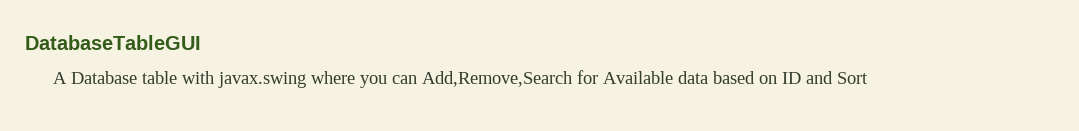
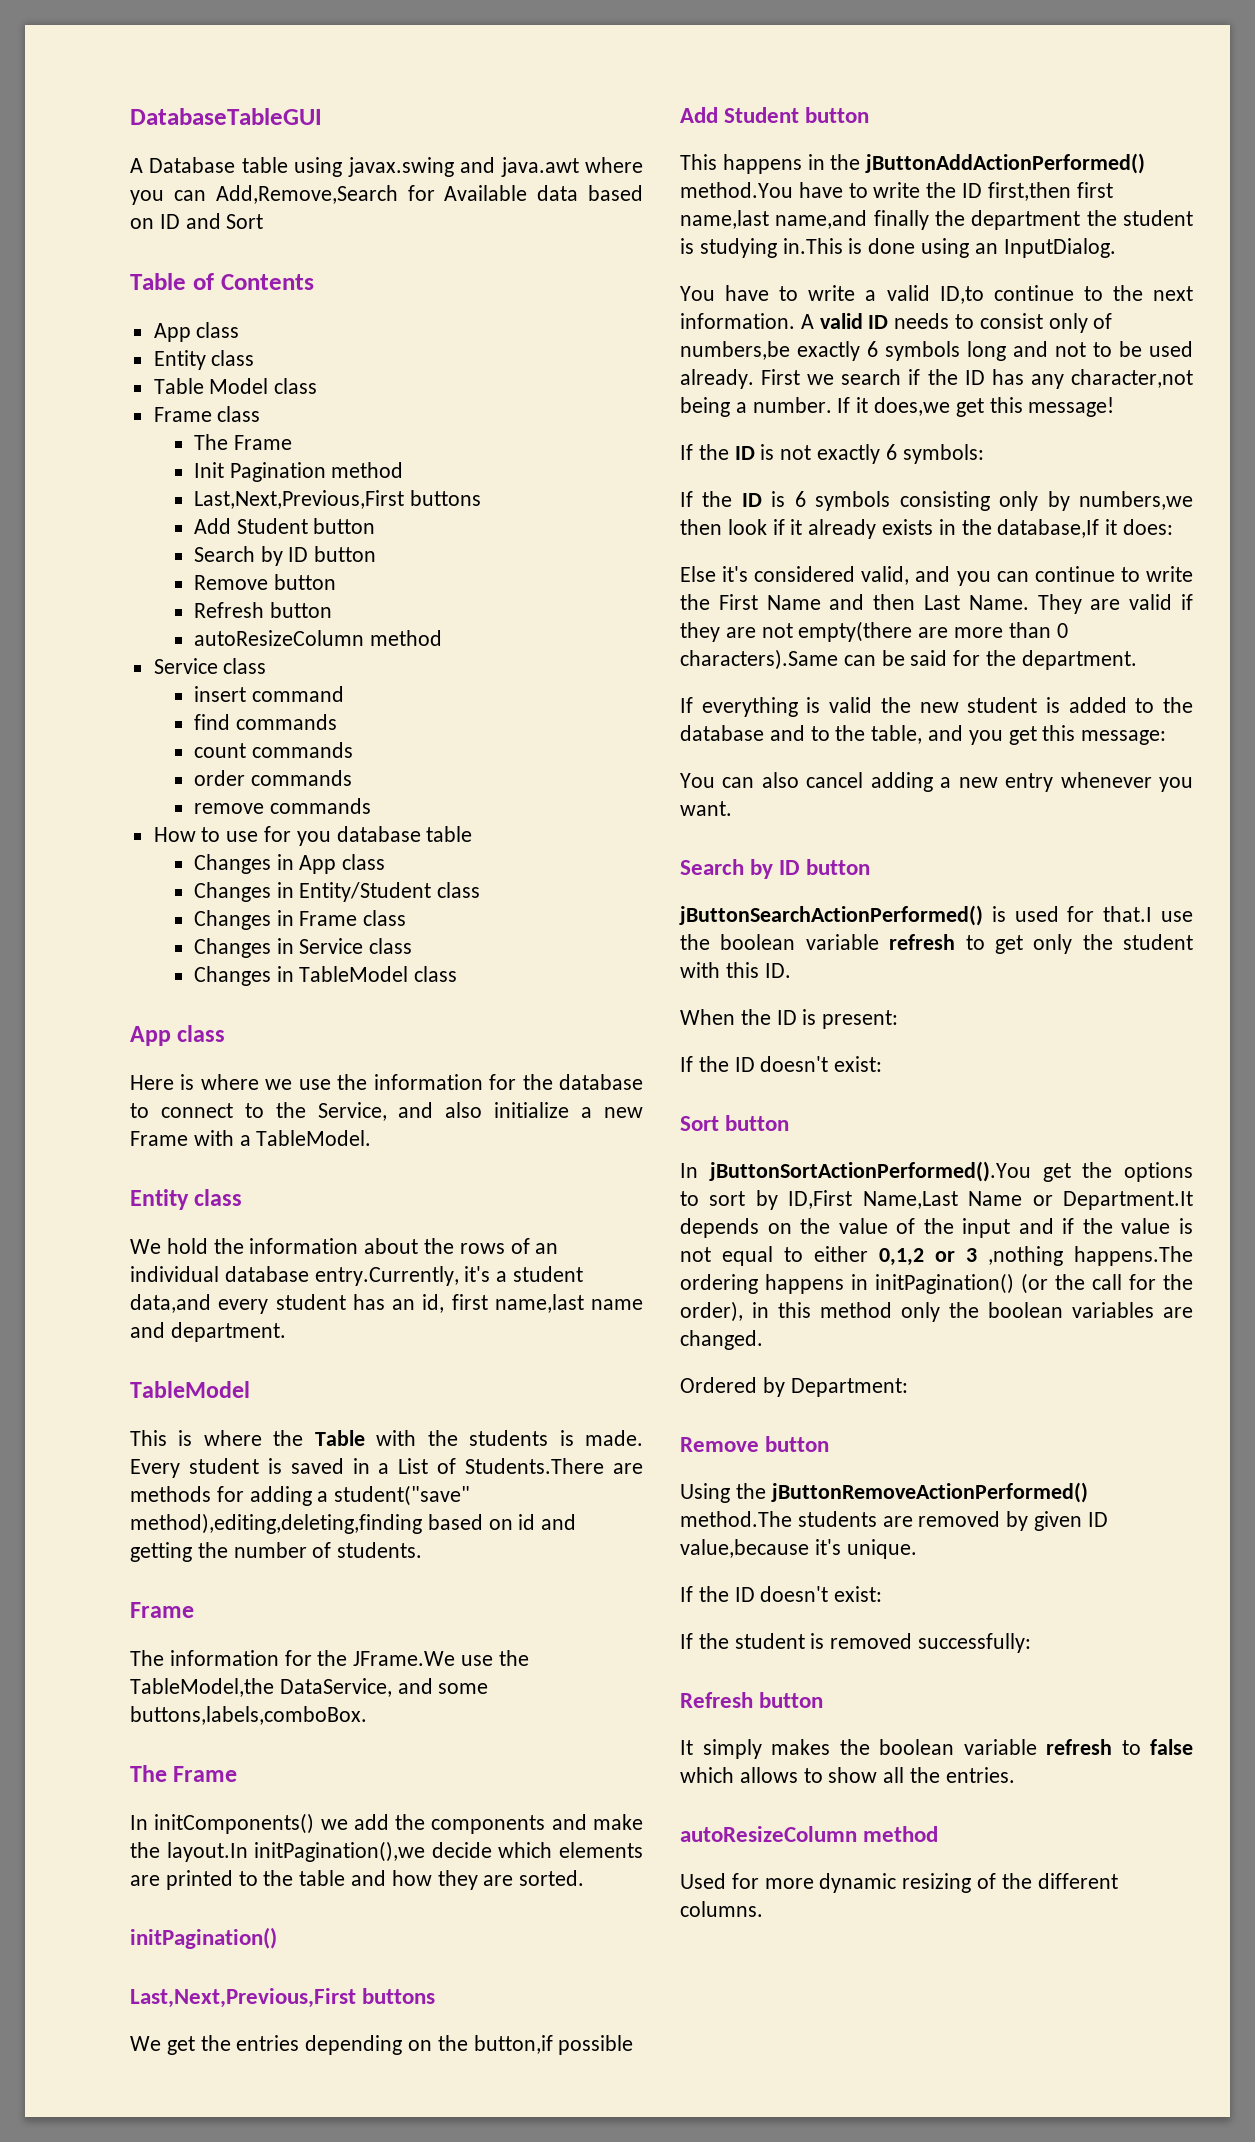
- A Database table with javax.swing where you can Add,Remove,Search for Available data based on ID and Sort
+ A Database table using javax.swing and java.awt where you can Add,Remove,Search for Available data based on ID and Sort
+ Table of Contents
+ App class
+ Entity class
+ Table Model class
+ Frame class
+ The Frame
+ Init Pagination method
+ Last,Next,Previous,First buttons
+ Add Student button
+ Search by ID button
+ Remove button
+ Refresh button
+ autoResizeColumn method
+ Service class
+ insert command
+ find commands
+ count commands
+ order commands
+ remove commands
+ How to use for you database table
+ Changes in App class
+ Changes in Entity/Student class
+ Changes in Frame class
+ Changes in Service class
+ Changes in TableModel class
+ App class
+ Here is where we use the information for the database to connect to the Service, and also initialize a new Frame with a TableModel.
+ Entity class
+ We hold the information about the rows of an individual database entry.Currently, it's a student data,and every student has an id, first name,last name and department.
+ TableModel
+ This is where the Table with the students is made. Every student is saved in a List of Students.There are methods for adding a student("save" method),editing,deleting,finding based on id and getting the number of students.
+ Frame
+ The information for the JFrame.We use the TableModel,the DataService, and some buttons,labels,comboBox.
+ The Frame
+ In initComponents() we add the components and make the layout.In initPagination(),we decide which elements are printed to the table and how they are sorted.
+ initPagination()
+ Last,Next,Previous,First buttons
+ We get the entries depending on the button,if possible
+ Add Student button
+ This happens in the jButtonAddActionPerformed() method.You have to write the ID first,then first name,last name,and finally the department the student is studying in.This is done using an InputDialog.
+ You have to write a valid ID,to continue to the next information. A valid ID needs to consist only of numbers,be exactly 6 symbols long and not to be used already. First we search if the ID has any character,not being a number. If it does,we get this message!
+ If the ID is not exactly 6 symbols:
+ If the ID is 6 symbols consisting only by numbers,we then look if it already exists in the database,If it does:
+ Else it's considered valid, and you can continue to write the First Name and then Last Name. They are valid if they are not empty(there are more than 0 characters).Same can be said for the department.
+ If everything is valid the new student is added to the database and to the table, and you get this message:
+ You can also cancel adding a new entry whenever you want.
+ Search by ID button
+ jButtonSearchActionPerformed() is used for that.I use the boolean variable refresh to get only the student with this ID.
+ When the ID is present:
+ If the ID doesn't exist:
+ Sort button
+ In jButtonSortActionPerformed().You get the options to sort by ID,First Name,Last Name or Department.It depends on the value of the input and if the value is not equal to either 0,1,2 or 3 ,nothing happens.The ordering happens in initPagination() (or the call for the order), in this method only the boolean variables are changed.
+ Ordered by Department:
+ Remove button
+ Using the jButtonRemoveActionPerformed() method.The students are removed by given ID value,because it's unique.
+ If the ID doesn't exist:
+ If the student is removed successfully:
+ Refresh button
+ It simply makes the boolean variable refresh to false which allows to show all the entries.
+ autoResizeColumn method
+ Used for more dynamic resizing of the different columns.

